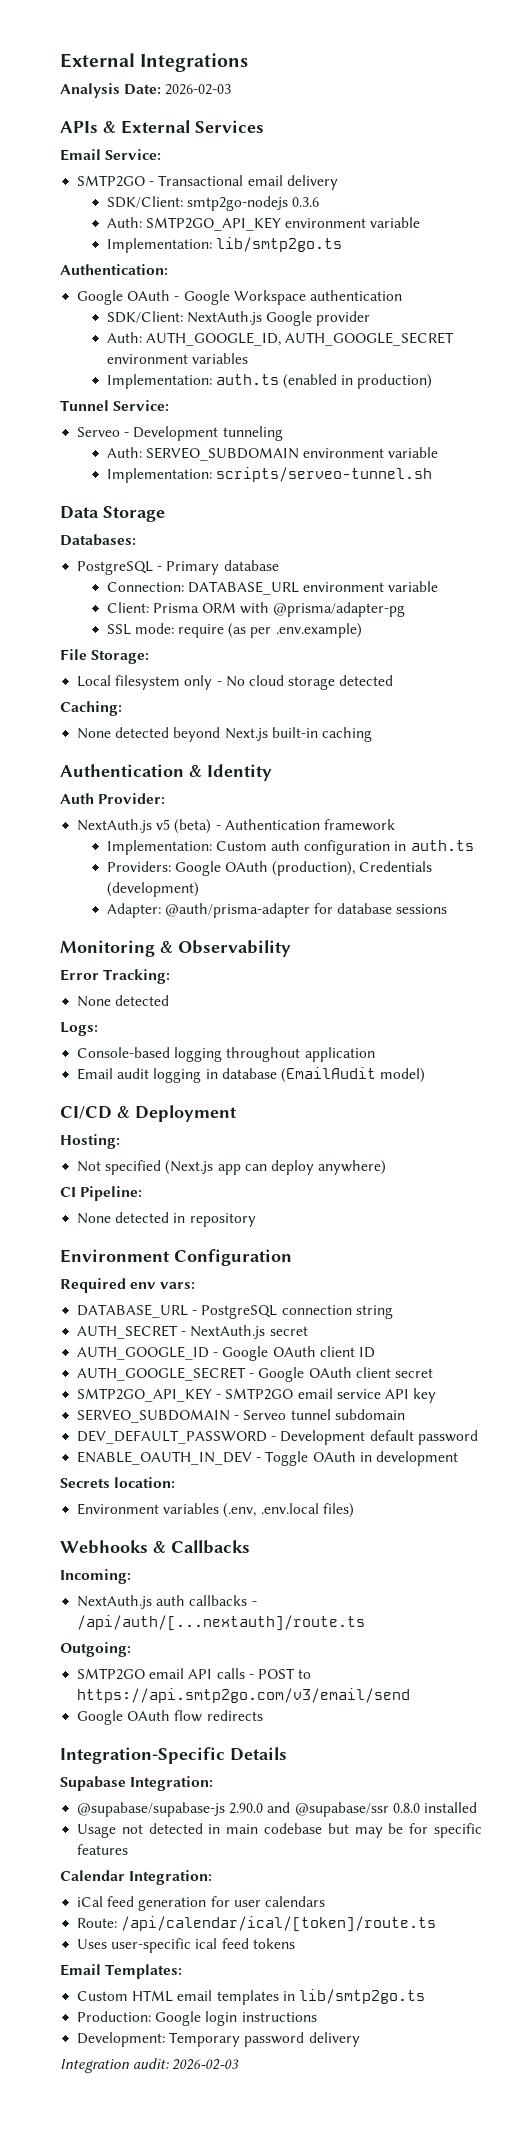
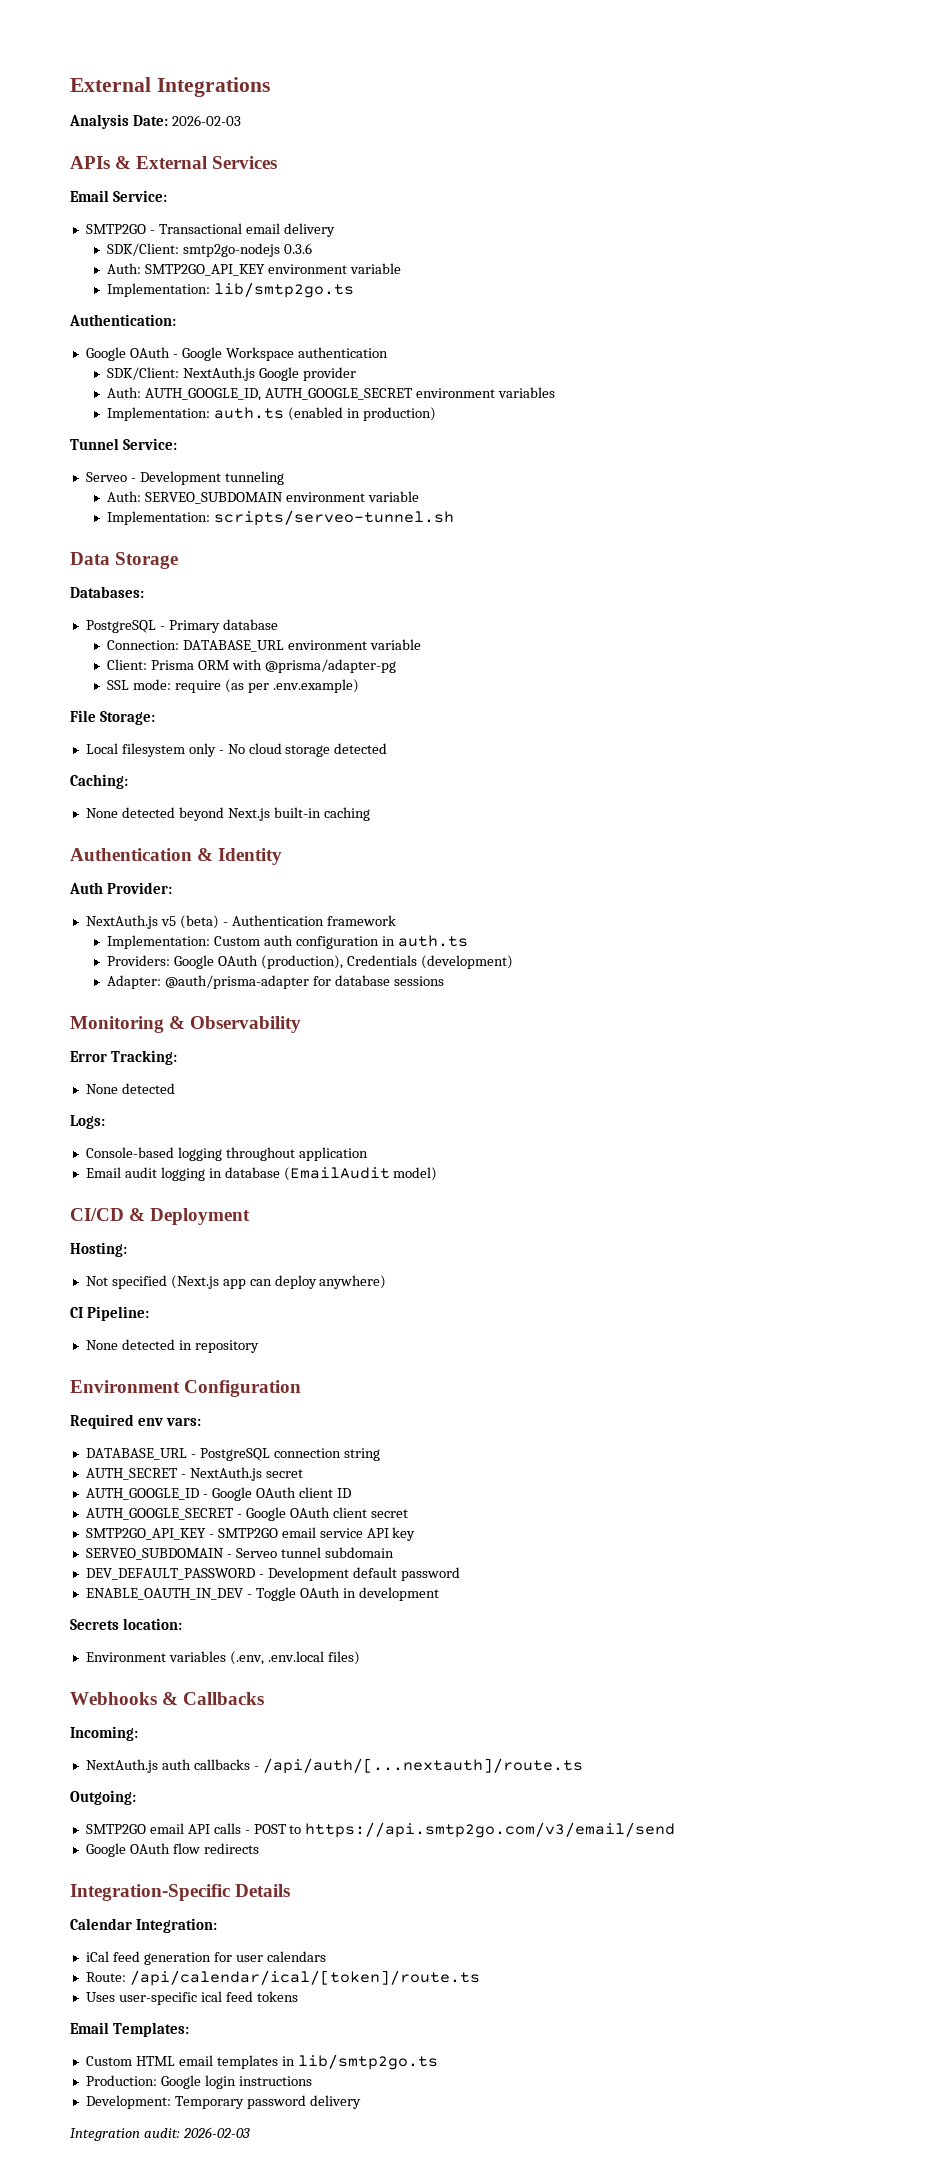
- Supabase Integration:
- @supabase/supabase-js 2.90.0 and @supabase/ssr 0.8.0 installed
- Usage not detected in main codebase but may be for specific features

